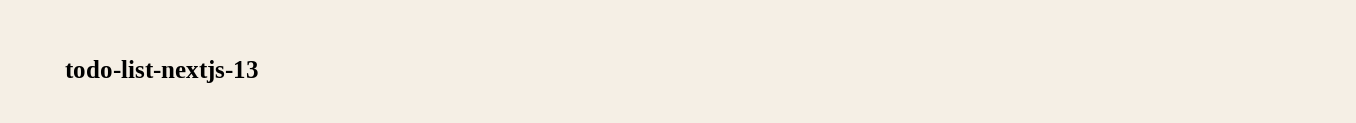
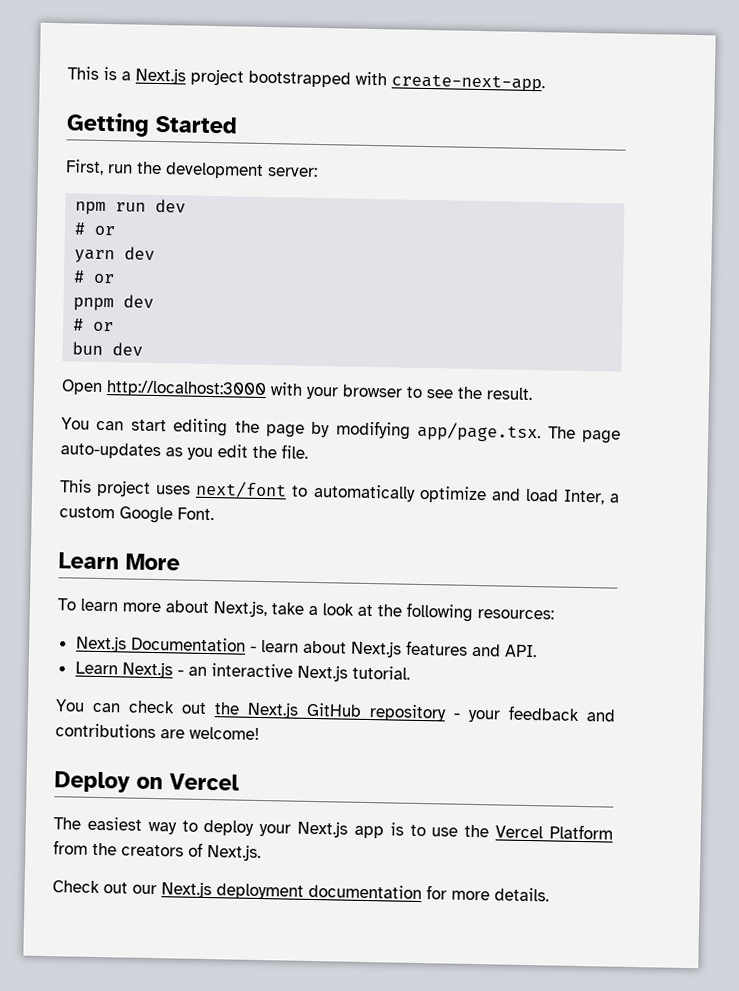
- todo-list-nextjs-13
+ This is a Next.js project bootstrapped with create-next-app.
+ Getting Started
+ First, run the development server:
+ npm run dev
+ # or
+ yarn dev
+ # or
+ pnpm dev
+ # or
+ bun dev
+ Open http://localhost:3000 with your browser to see the result.
+ You can start editing the page by modifying app/page.tsx. The page auto-updates as you edit the file.
+ This project uses next/font to automatically optimize and load Inter, a custom Google Font.
+ Learn More
+ To learn more about Next.js, take a look at the following resources:
+ Next.js Documentation - learn about Next.js features and API.
+ Learn Next.js - an interactive Next.js tutorial.
+ You can check out the Next.js GitHub repository - your feedback and contributions are welcome!
+ Deploy on Vercel
+ The easiest way to deploy your Next.js app is to use the Vercel Platform from the creators of Next.js.
+ Check out our Next.js deployment documentation for more details.

